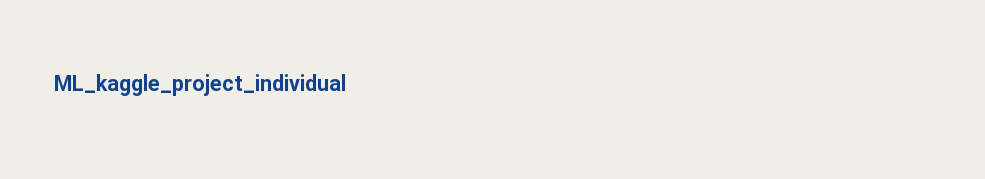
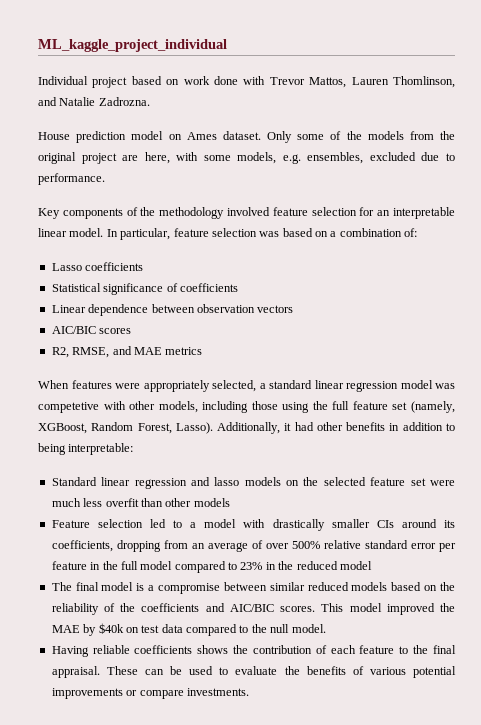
+ Individual project based on work done with Trevor Mattos, Lauren Thomlinson, and Natalie Zadrozna.
+ House prediction model on Ames dataset. Only some of the models from the original project are here, with some models, e.g. ensembles, excluded due to performance.
+ Key components of the methodology involved feature selection for an interpretable linear model. In particular, feature selection was based on a combination of:
+ Lasso coefficients
+ Statistical significance of coefficients
+ Linear dependence between observation vectors
+ AIC/BIC scores
+ R2, RMSE, and MAE metrics
+ When features were appropriately selected, a standard linear regression model was competetive with other models, including those using the full feature set (namely, XGBoost, Random Forest, Lasso). Additionally, it had other benefits in addition to being interpretable:
+ Standard linear regression and lasso models on the selected feature set were much less overfit than other models
+ Feature selection led to a model with drastically smaller CIs around its coefficients, dropping from an average of over 500% relative standard error per feature in the full model compared to 23% in the reduced model
+ The final model is a compromise between similar reduced models based on the reliability of the coefficients and AIC/BIC scores. This model improved the MAE by $40k on test data compared to the null model.
+ Having reliable coefficients shows the contribution of each feature to the final appraisal. These can be used to evaluate the benefits of various potential improvements or compare investments.

